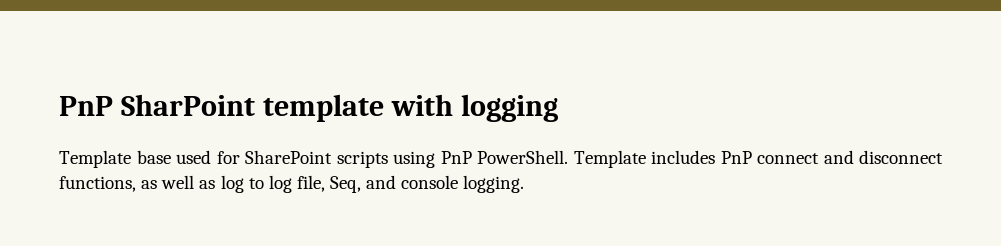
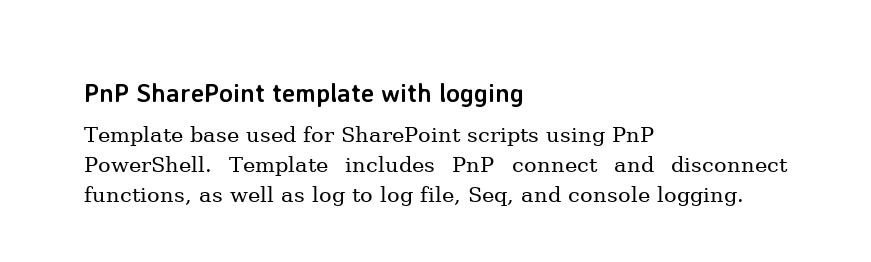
- PnP SharPoint template with logging
+ PnP SharePoint template with logging

